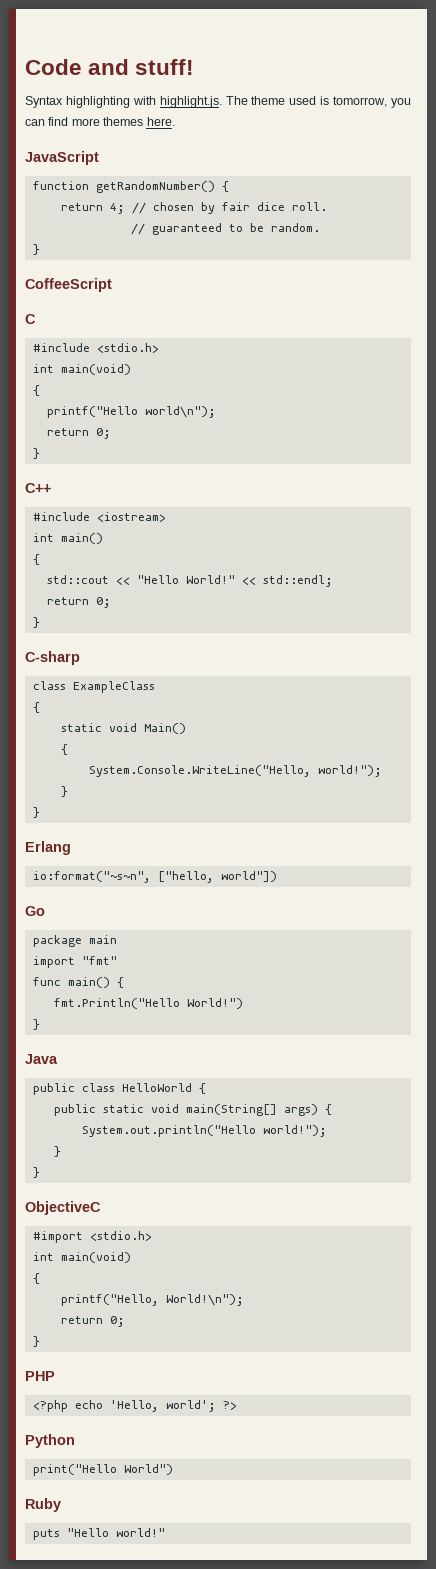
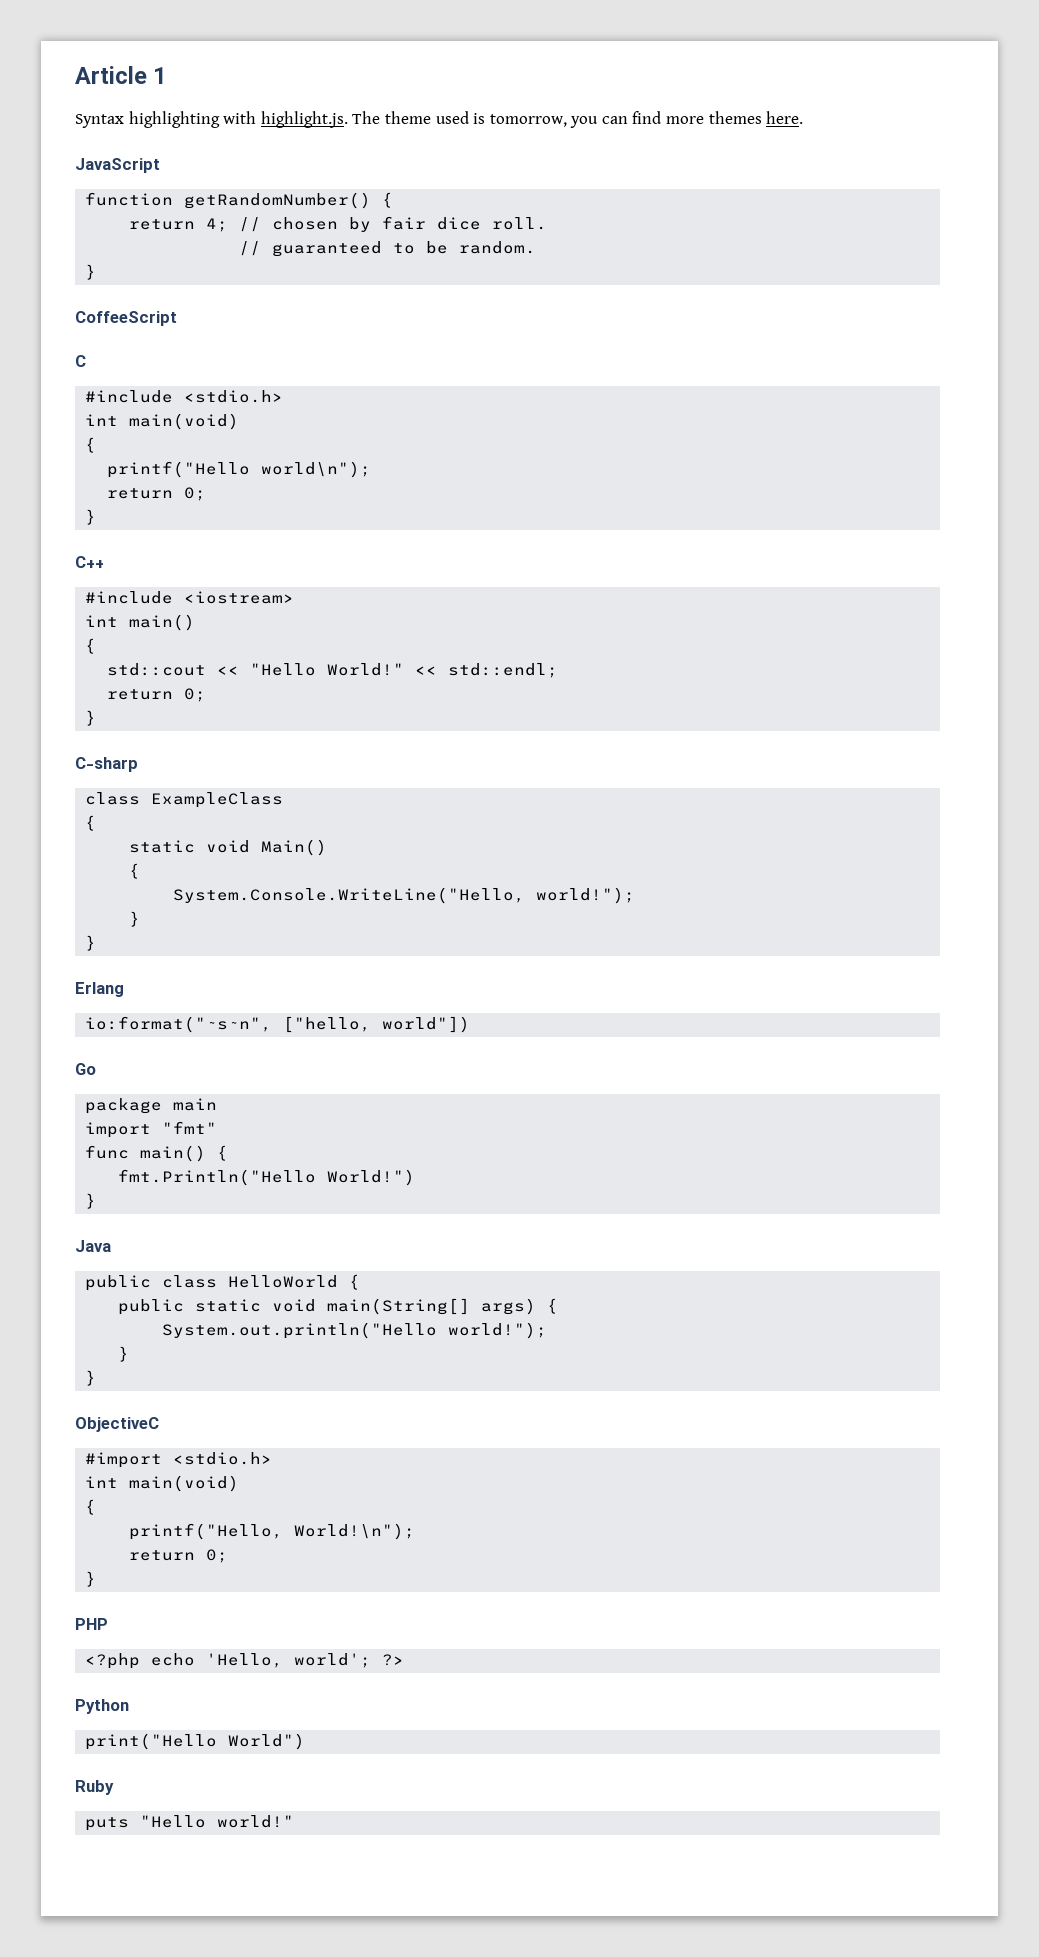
- Code and stuff!
+ Article 1

